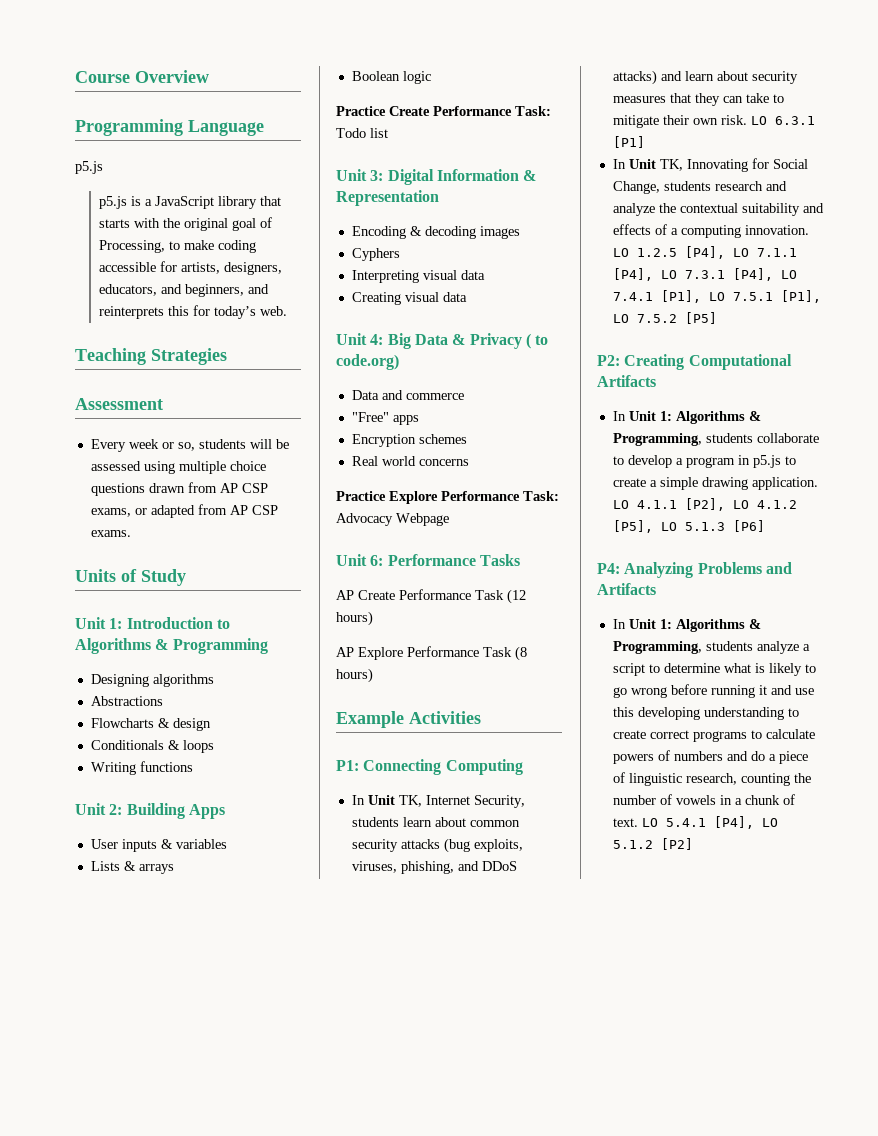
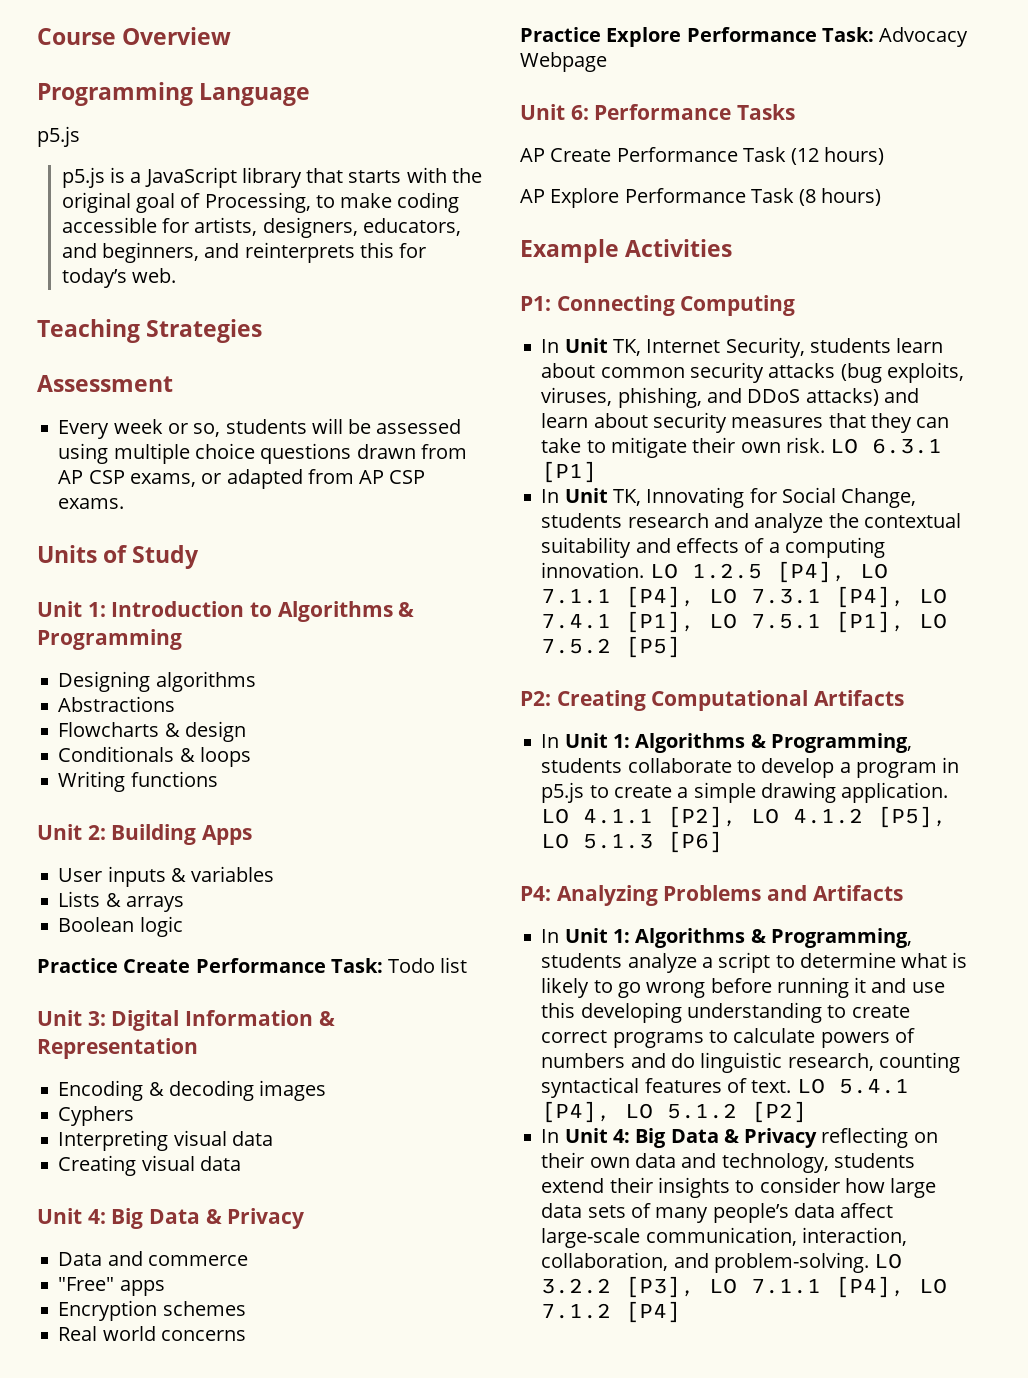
  Creating visual data
- Unit 4: Big Data & Privacy ( to code.org)
+ Unit 4: Big Data & Privacy
- In Unit 1: Algorithms & Programming, students analyze a script to determine what is likely to go wrong before running it and use this developing understanding to create correct programs to calculate powers of numbers and do a piece of linguistic research, counting the number of vowels in a chunk of text.
+ In Unit 1: Algorithms & Programming, students analyze a script to determine what is likely to go wrong before running it and use this developing understanding to create correct programs to calculate powers of numbers and do linguistic research, counting syntactical features of text.
+ In Unit 4: Big Data & Privacy reflecting on their own data and technology, students extend their insights to consider how large data sets of many people’s data affect large-scale communication, interaction, collaboration, and problem-solving. LO 3.2.2 [P3], LO 7.1.1 [P4], LO 7.1.2 [P4]

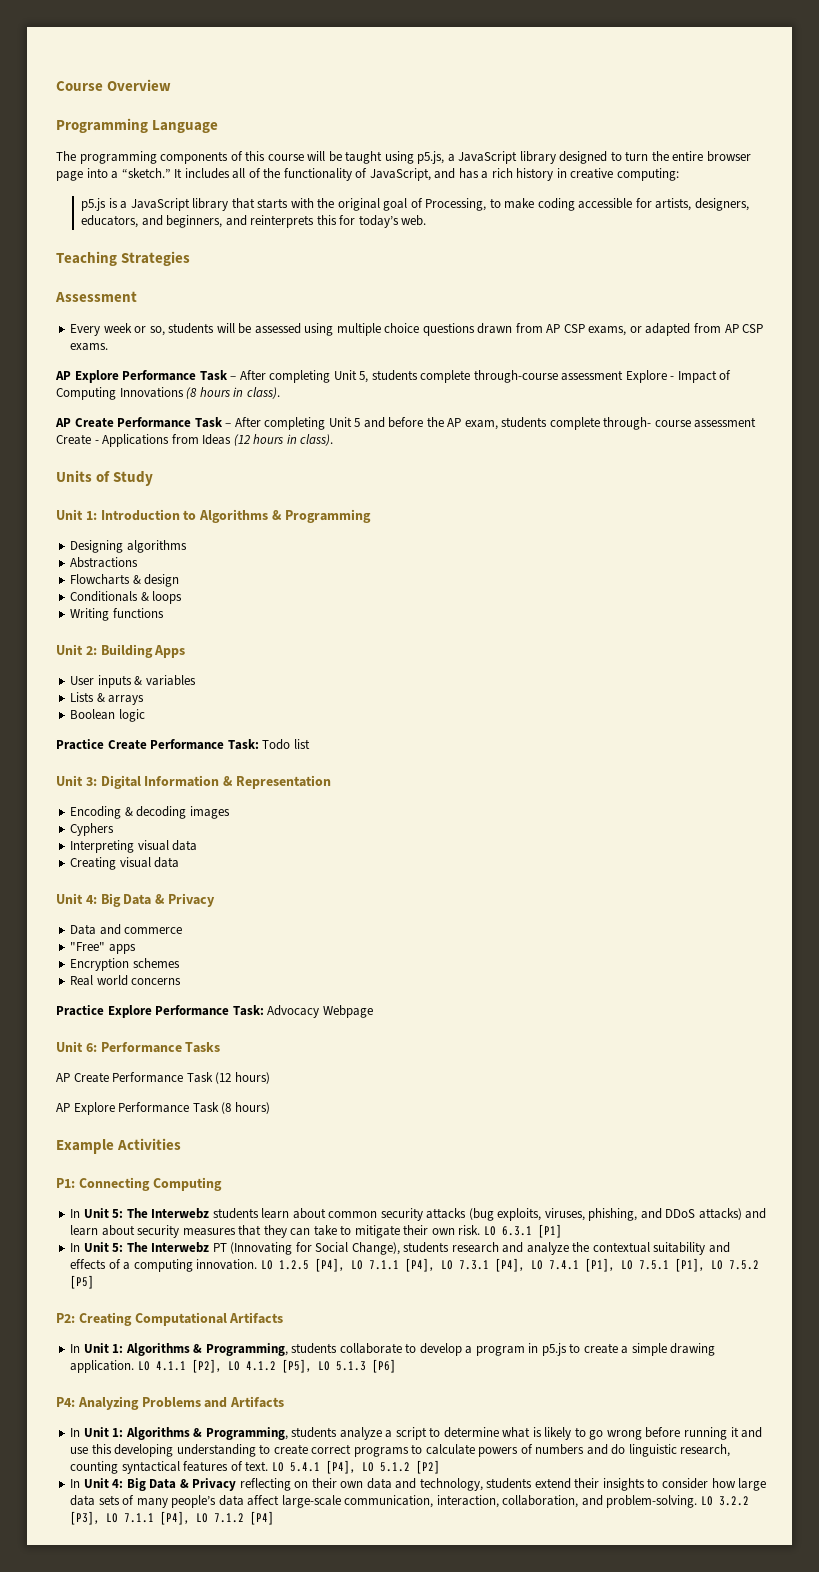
  Programming Language
- p5.js
+ The programming components of this course will be taught using p5.js, a JavaScript library designed to turn the entire browser page into a “sketch.” It includes all of the functionality of JavaScript, and has a rich history in creative computing:
+ AP Explore Performance Task – After completing Unit 5, students complete through-course assessment Explore - Impact of Computing Innovations (8 hours in class).
+ AP Create Performance Task – After completing Unit 5 and before the AP exam, students complete through- course assessment Create - Applications from Ideas (12 hours in class).
- In Unit TK, Internet Security, students learn about common security attacks (bug exploits, viruses, phishing, and DDoS attacks) and learn about security measures that they can take to mitigate their own risk.
+ In Unit 5: The Interwebz students learn about common security attacks (bug exploits, viruses, phishing, and DDoS attacks) and learn about security measures that they can take to mitigate their own risk.
- In Unit TK, Innovating for Social Change, students research and analyze the contextual suitability and effects of a computing innovation.
+ In Unit 5: The Interwebz PT (Innovating for Social Change), students research and analyze the contextual suitability and effects of a computing innovation.

